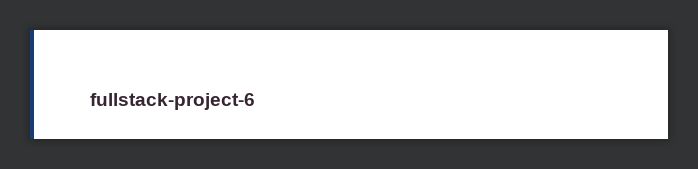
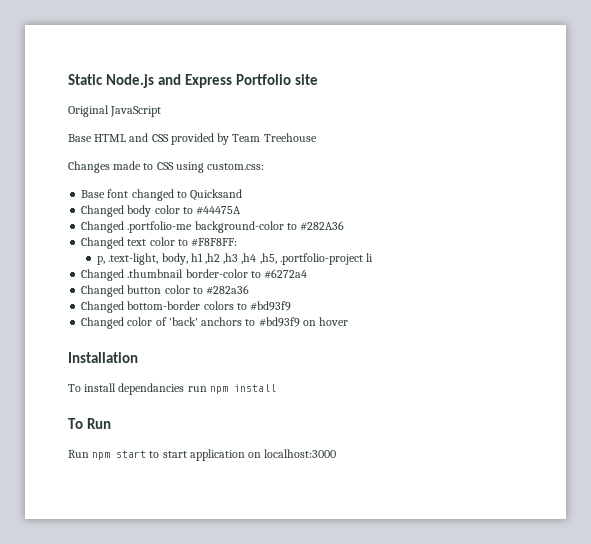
- fullstack-project-6
+ Static Node.js and Express Portfolio site
+ Original JavaScript
+ Base HTML and CSS provided by Team Treehouse
+ Changes made to CSS using custom.css:
+ Base font changed to Quicksand
+ Changed body color to #44475A
+ Changed .portfolio-me background-color to #282A36
+ Changed text color to #F8F8FF:
+ p, .text-light, body, h1 ,h2 ,h3 ,h4 ,h5, .portfolio-project li
+ Changed .thumbnail border-color to #6272a4
+ Changed button color to #282a36
+ Changed bottom-border colors to #bd93f9
+ Changed color of 'back' anchors to #bd93f9 on hover
+ Installation
+ To install dependancies run npm install
+ To Run
+ Run npm start to start application on localhost:3000

